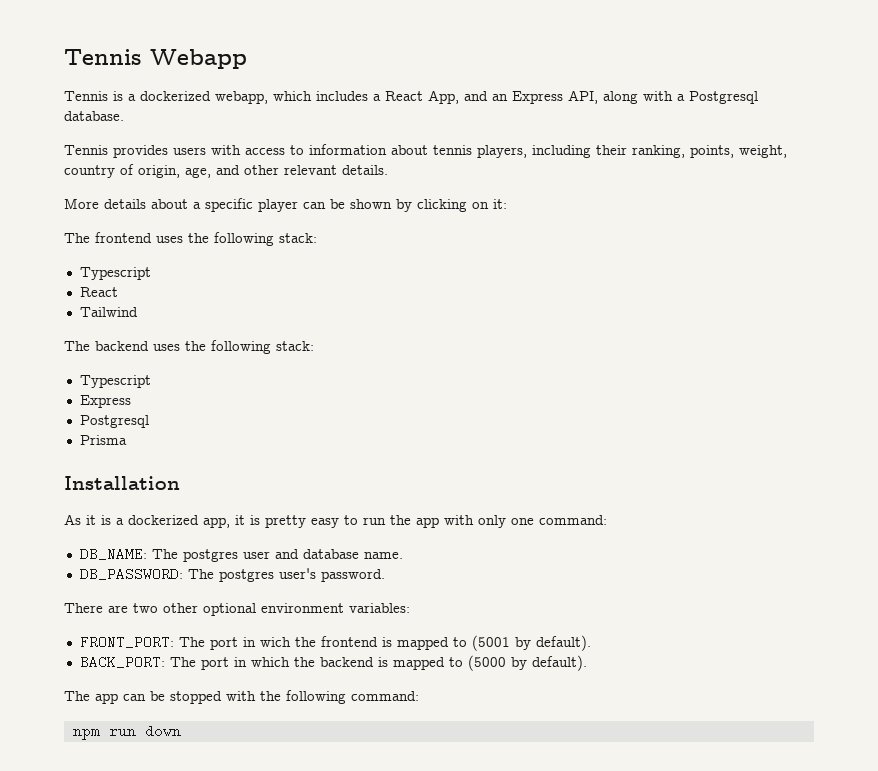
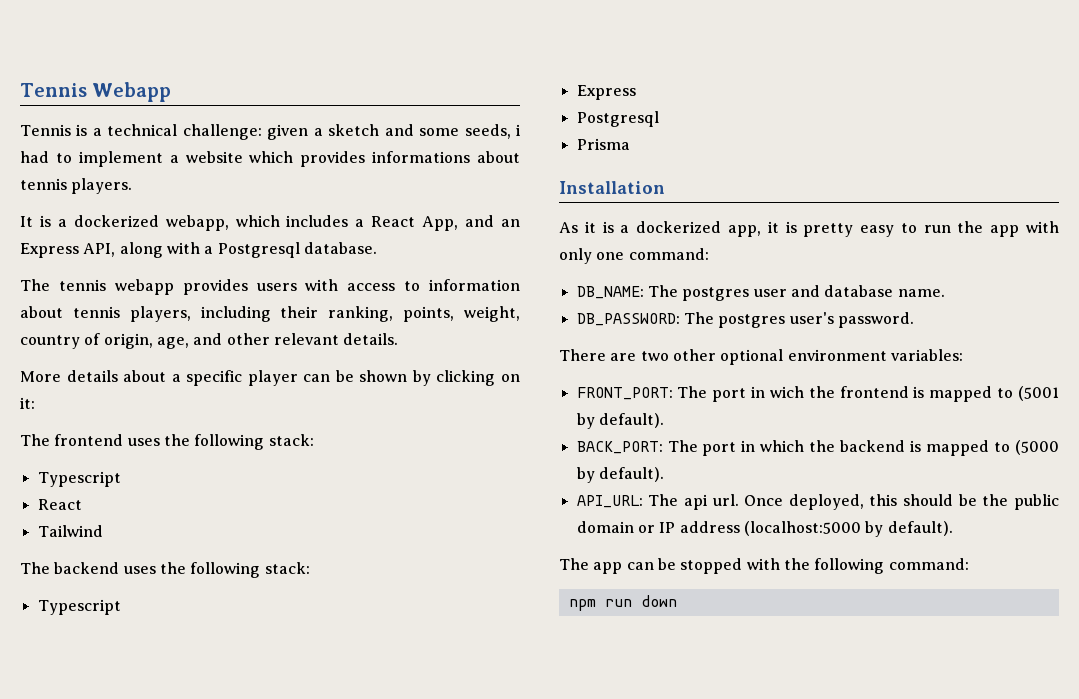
- Tennis is a dockerized webapp, which includes a React App, and an Express API, along with a Postgresql database.
+ Tennis is a technical challenge: given a sketch and some seeds, i had to implement a website which provides informations about tennis players.
+ It is a dockerized webapp, which includes a React App, and an Express API, along with a Postgresql database.
- Tennis provides users with access to information about tennis players, including their ranking, points, weight, country of origin, age, and other relevant details.
+ The tennis webapp provides users with access to information about tennis players, including their ranking, points, weight, country of origin, age, and other relevant details.
+ API_URL: The api url. Once deployed, this should be the public domain or IP address (localhost:5000 by default).

